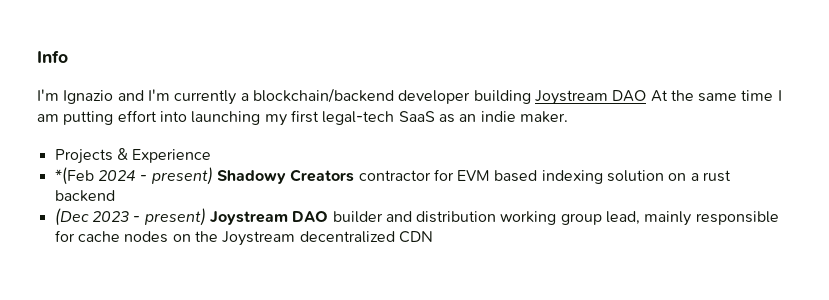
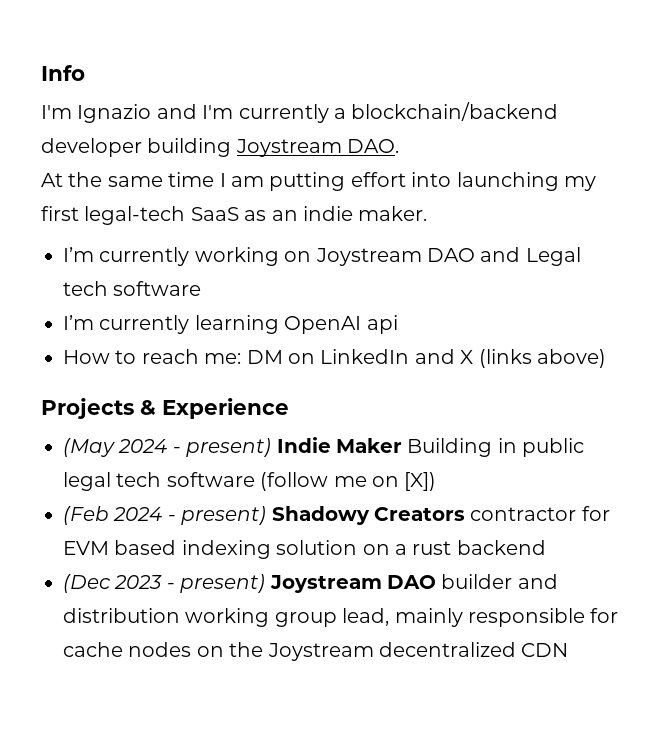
- I'm Ignazio and I'm currently a blockchain/backend developer building Joystream DAO At the same time I am putting effort into launching my first legal-tech SaaS as an indie maker.
+ I'm Ignazio and I'm currently a blockchain/backend developer building Joystream DAO.
+ At the same time I am putting effort into launching my first legal-tech SaaS as an indie maker.
+ I’m currently working on Joystream DAO and Legal tech software
+ I’m currently learning OpenAI api
+ How to reach me: DM on LinkedIn and X (links above)
  Projects & Experience
- *(Feb 2024 - present) Shadowy Creators contractor for EVM based indexing solution on a rust backend
+ (May 2024 - present) Indie Maker Building in public legal tech software (follow me on [X])
+ (Feb 2024 - present) Shadowy Creators contractor for EVM based indexing solution on a rust backend

